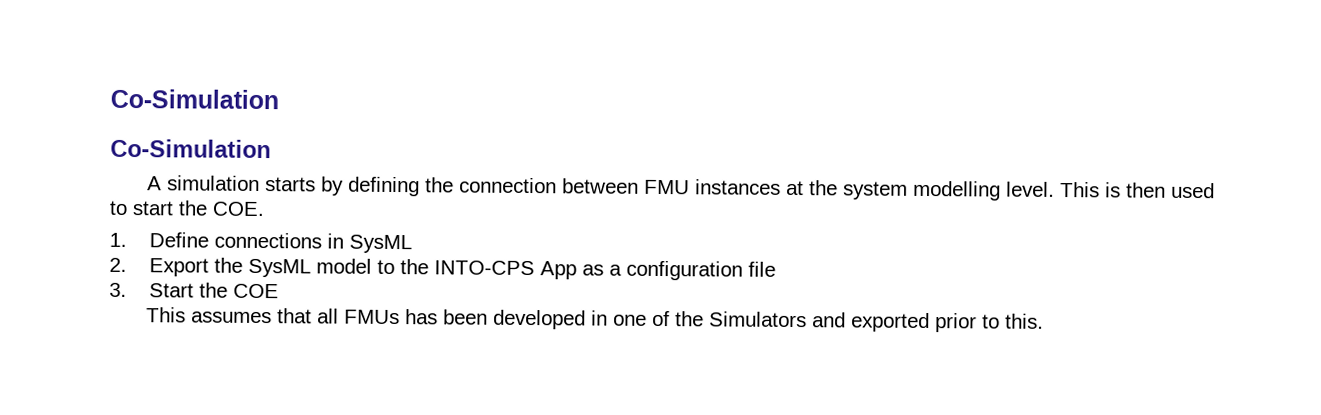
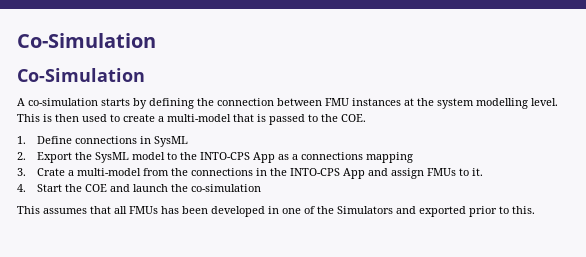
- A simulation starts by defining the connection between FMU instances at the system modelling level.
+ A co-simulation starts by defining the connection between FMU instances at the system modelling level.
- This is then used to start the COE.
+ This is then used to create a multi-model that is passed to the COE.
- 2. Export the SysML model to the INTO-CPS App as a configuration file
- 3. Start the COE
+ 2. Export the SysML model to the INTO-CPS App as a connections mapping
+ 3. Crate a multi-model from the connections in the INTO-CPS App and assign FMUs to it.
+ 4. Start the COE and launch the co-simulation

